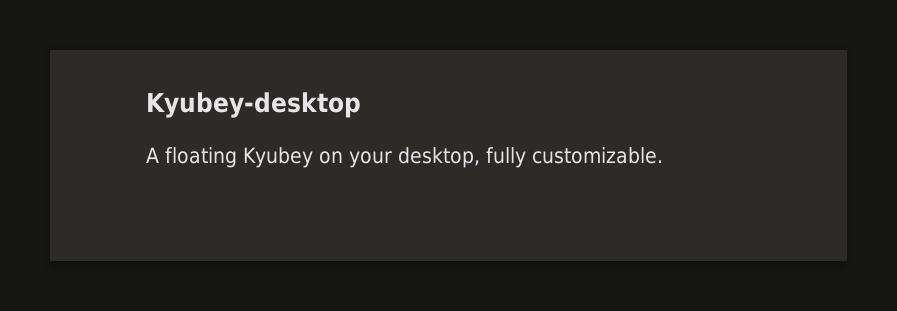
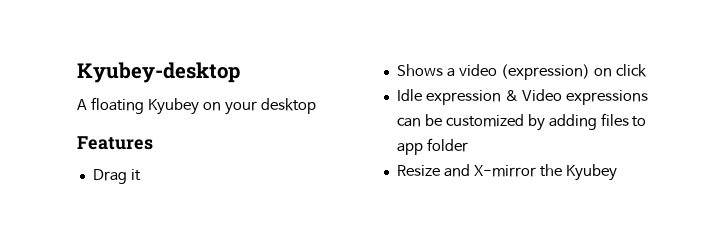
- A floating Kyubey on your desktop, fully customizable.
+ A floating Kyubey on your desktop
+ Features
+ Drag it
+ Shows a video (expression) on click
+ Idle expression & Video expressions can be customized by adding files to app folder
+ Resize and X-mirror the Kyubey

